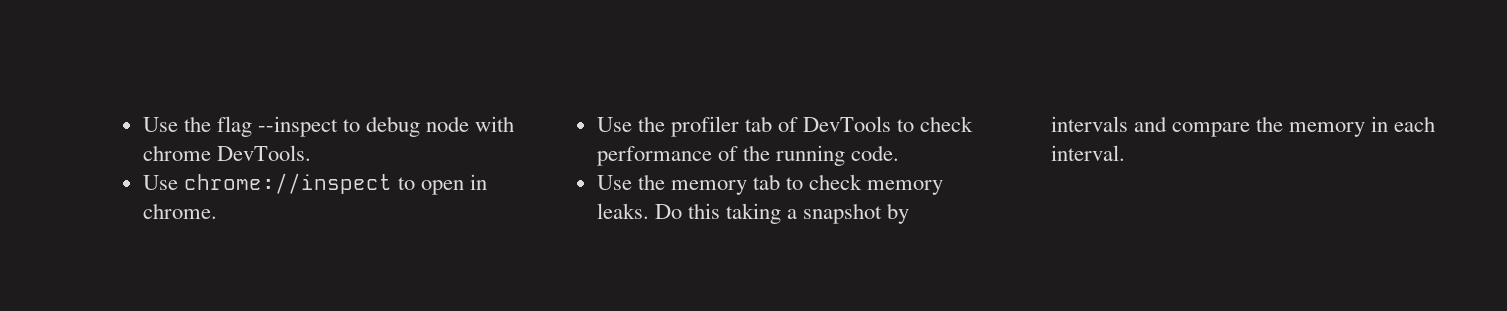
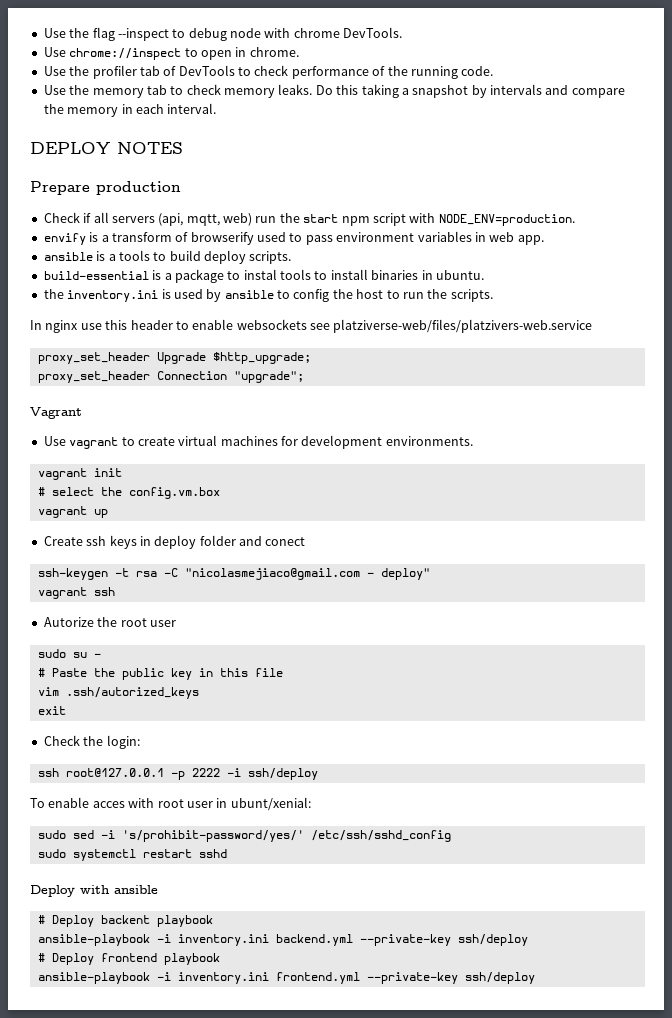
+ DEPLOY NOTES
+ Prepare production
+ Check if all servers (api, mqtt, web) run the start npm script with NODE_ENV=production.
+ envify is a transform of browserify used to pass environment variables in web app.
+ ansible is a tools to build deploy scripts.
+ build-essential is a package to instal tools to install binaries in ubuntu.
+ the inventory.ini is used by ansible to config the host to run the scripts.
+ In nginx use this header to enable websockets see platziverse-web/files/platzivers-web.service
+ proxy_set_header Upgrade $http_upgrade;
+ proxy_set_header Connection "upgrade";
+ Vagrant
+ Use vagrant to create virtual machines for development environments.
+ vagrant init
+ # select the config.vm.box
+ vagrant up
+ Create ssh keys in deploy folder and conect
+ ssh-keygen -t rsa -C "nicolasmejiaco@gmail.com - deploy"
+ vagrant ssh
+ Autorize the root user
+ sudo su -
+ # Paste the public key in this file
+ vim .ssh/autorized_keys
+ exit
+ Check the login:
+ ssh root@127.0.0.1 -p 2222 -i ssh/deploy
+ To enable acces with root user in ubunt/xenial:
+ sudo sed -i 's/prohibit-password/yes/' /etc/ssh/sshd_config
+ sudo systemctl restart sshd
+ Deploy with ansible
+ # Deploy backent playbook
+ ansible-playbook -i inventory.ini backend.yml --private-key ssh/deploy
+ # Deploy frontend playbook
+ ansible-playbook -i inventory.ini frontend.yml --private-key ssh/deploy

